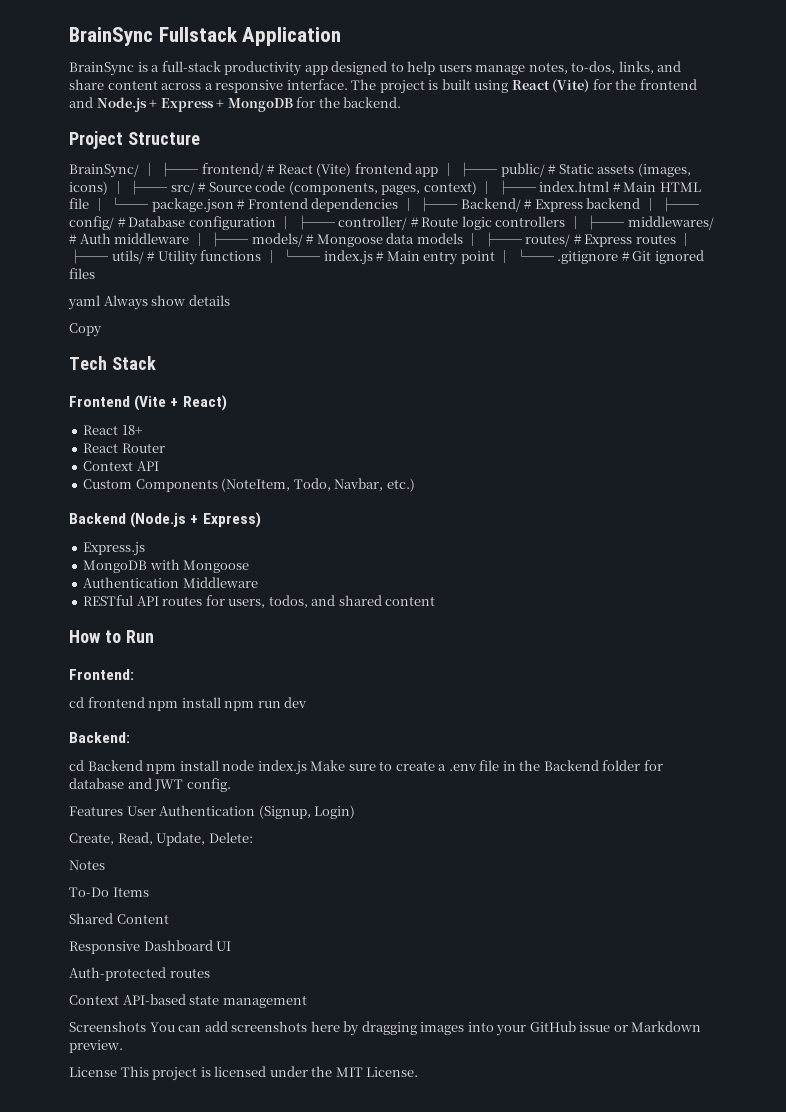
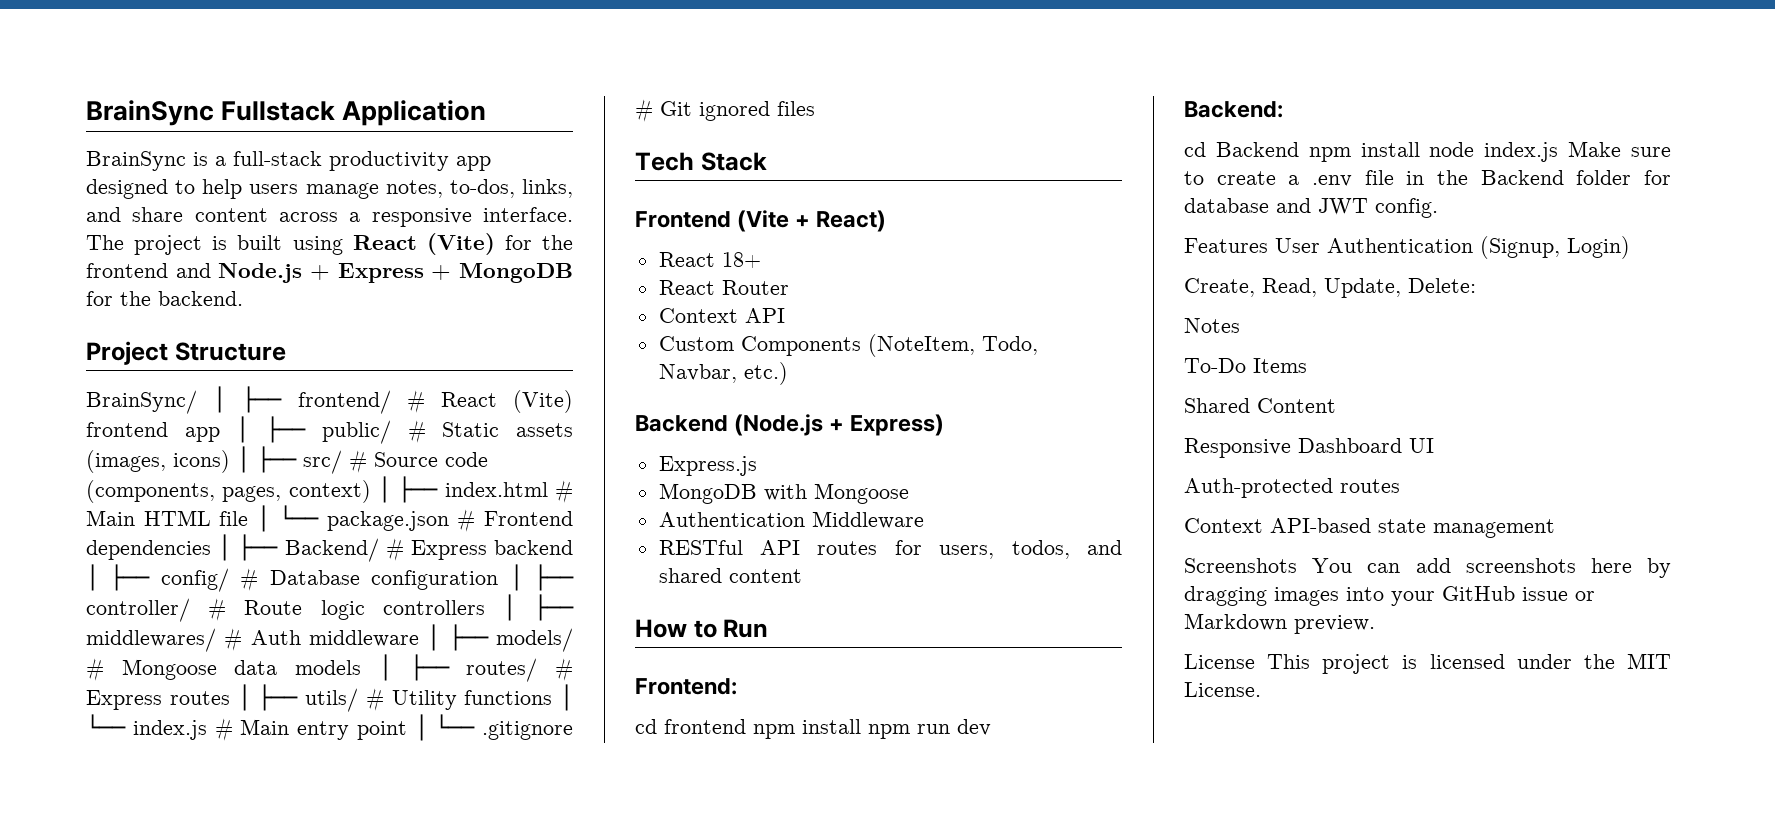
- yaml Always show details
- Copy

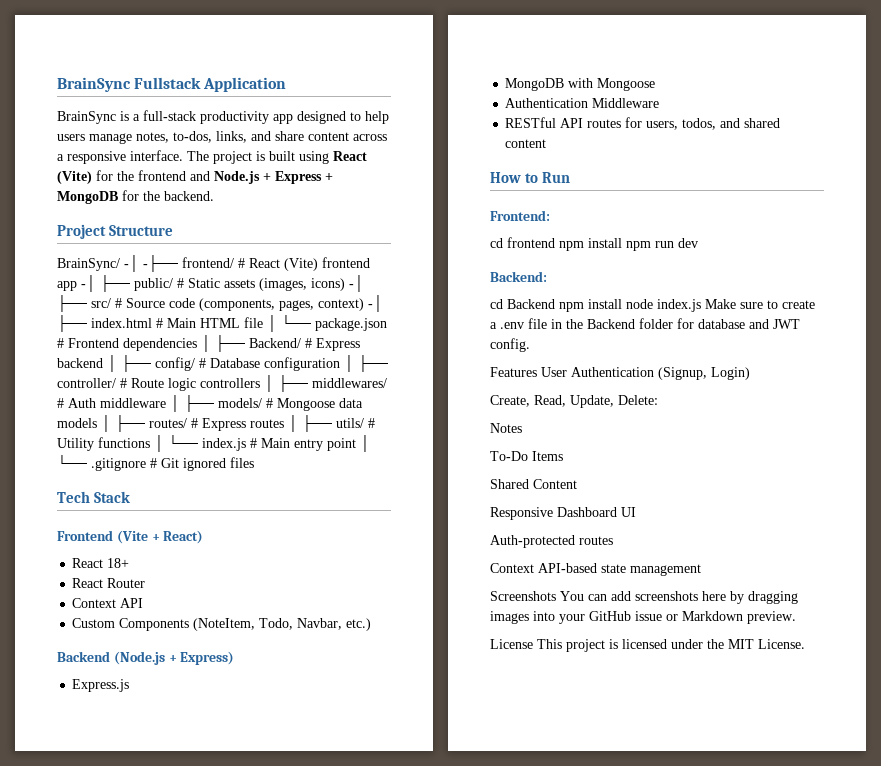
- BrainSync/ │ ├── frontend/ # React (Vite) frontend app │ ├── public/ # Static assets (images, icons) │ ├── src/ # Source code (components, pages, context) │ ├── index.html # Main HTML file │ └── package.json # Frontend dependencies │ ├── Backend/ # Express backend │ ├── config/ # Database configuration │ ├── controller/ # Route logic controllers │ ├── middlewares/ # Auth middleware │ ├── models/ # Mongoose data models │ ├── routes/ # Express routes │ ├── utils/ # Utility functions │ └── index.js # Main entry point │ └── .gitignore # Git ignored files
+ BrainSync/ -│ -├── frontend/ # React (Vite) frontend app -│ ├── public/ # Static assets (images, icons) -│ ├── src/ # Source code (components, pages, context) -│ ├── index.html # Main HTML file │ └── package.json # Frontend dependencies │ ├── Backend/ # Express backend │ ├── config/ # Database configuration │ ├── controller/ # Route logic controllers │ ├── middlewares/ # Auth middleware │ ├── models/ # Mongoose data models │ ├── routes/ # Express routes │ ├── utils/ # Utility functions │ └── index.js # Main entry point │ └── .gitignore # Git ignored files

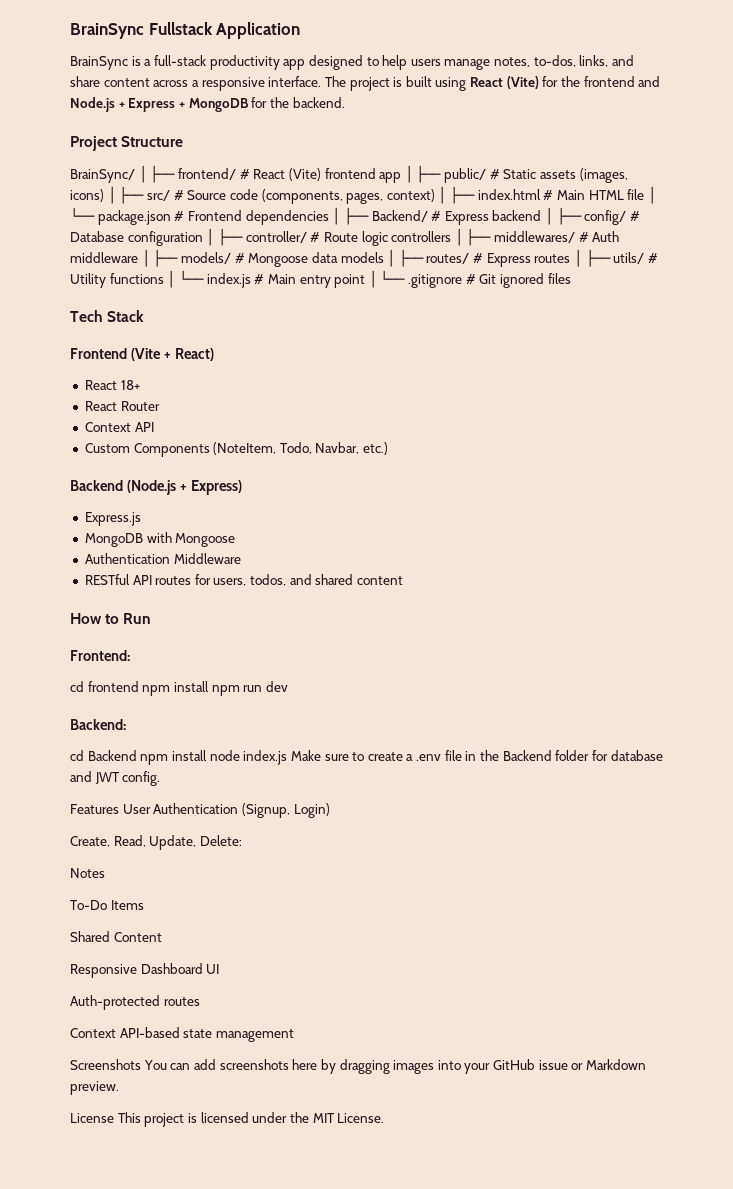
- BrainSync/ -│ -├── frontend/ # React (Vite) frontend app -│ ├── public/ # Static assets (images, icons) -│ ├── src/ # Source code (components, pages, context) -│ ├── index.html # Main HTML file │ └── package.json # Frontend dependencies │ ├── Backend/ # Express backend │ ├── config/ # Database configuration │ ├── controller/ # Route logic controllers │ ├── middlewares/ # Auth middleware │ ├── models/ # Mongoose data models │ ├── routes/ # Express routes │ ├── utils/ # Utility functions │ └── index.js # Main entry point │ └── .gitignore # Git ignored files
+ BrainSync/ │ ├── frontend/ # React (Vite) frontend app │ ├── public/ # Static assets (images, icons) │ ├── src/ # Source code (components, pages, context) │ ├── index.html # Main HTML file │ └── package.json # Frontend dependencies │ ├── Backend/ # Express backend │ ├── config/ # Database configuration │ ├── controller/ # Route logic controllers │ ├── middlewares/ # Auth middleware │ ├── models/ # Mongoose data models │ ├── routes/ # Express routes │ ├── utils/ # Utility functions │ └── index.js # Main entry point │ └── .gitignore # Git ignored files

